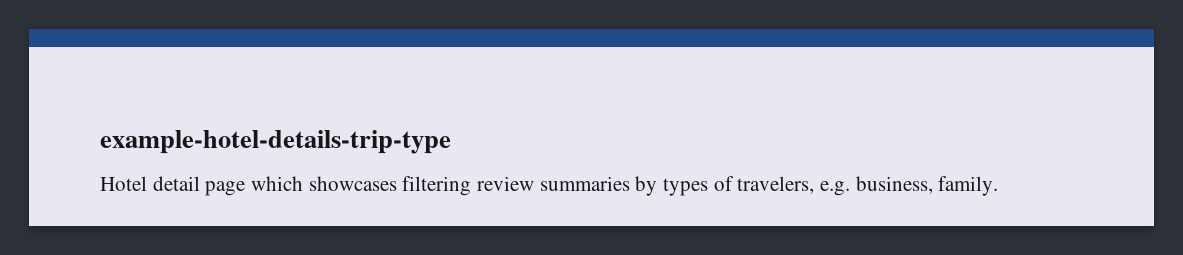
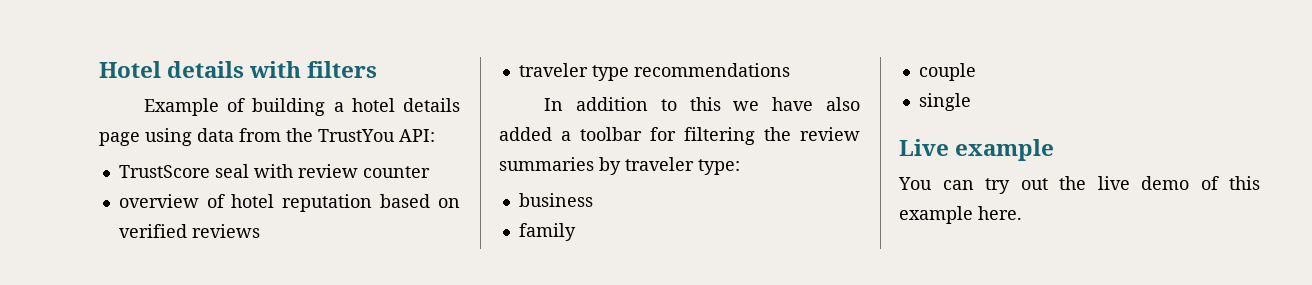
- example-hotel-details-trip-type
- Hotel detail page which showcases filtering review summaries by types of travelers, e.g. business, family.
+ Hotel details with filters
+ Example of building a hotel details page using data from the TrustYou API:
+ TrustScore seal with review counter
+ overview of hotel reputation based on verified reviews
+ traveler type recommendations
+ In addition to this we have also added a toolbar for filtering the review summaries by traveler type:
+ business
+ family
+ couple
+ single
+ Live example
+ You can try out the live demo of this example here.

